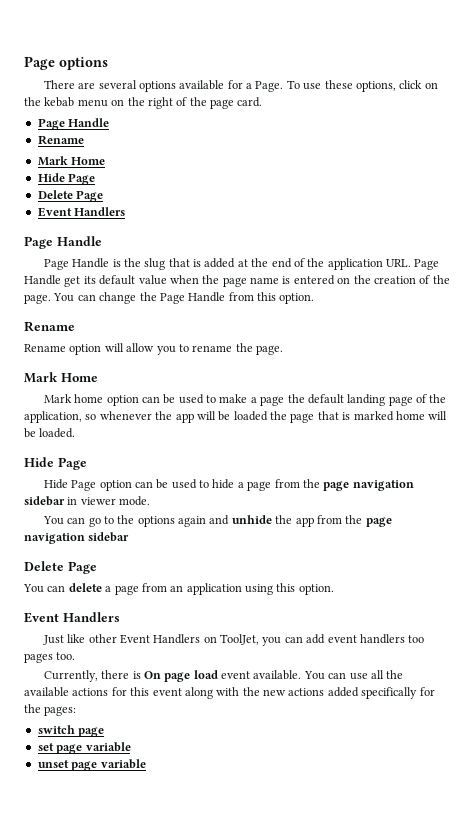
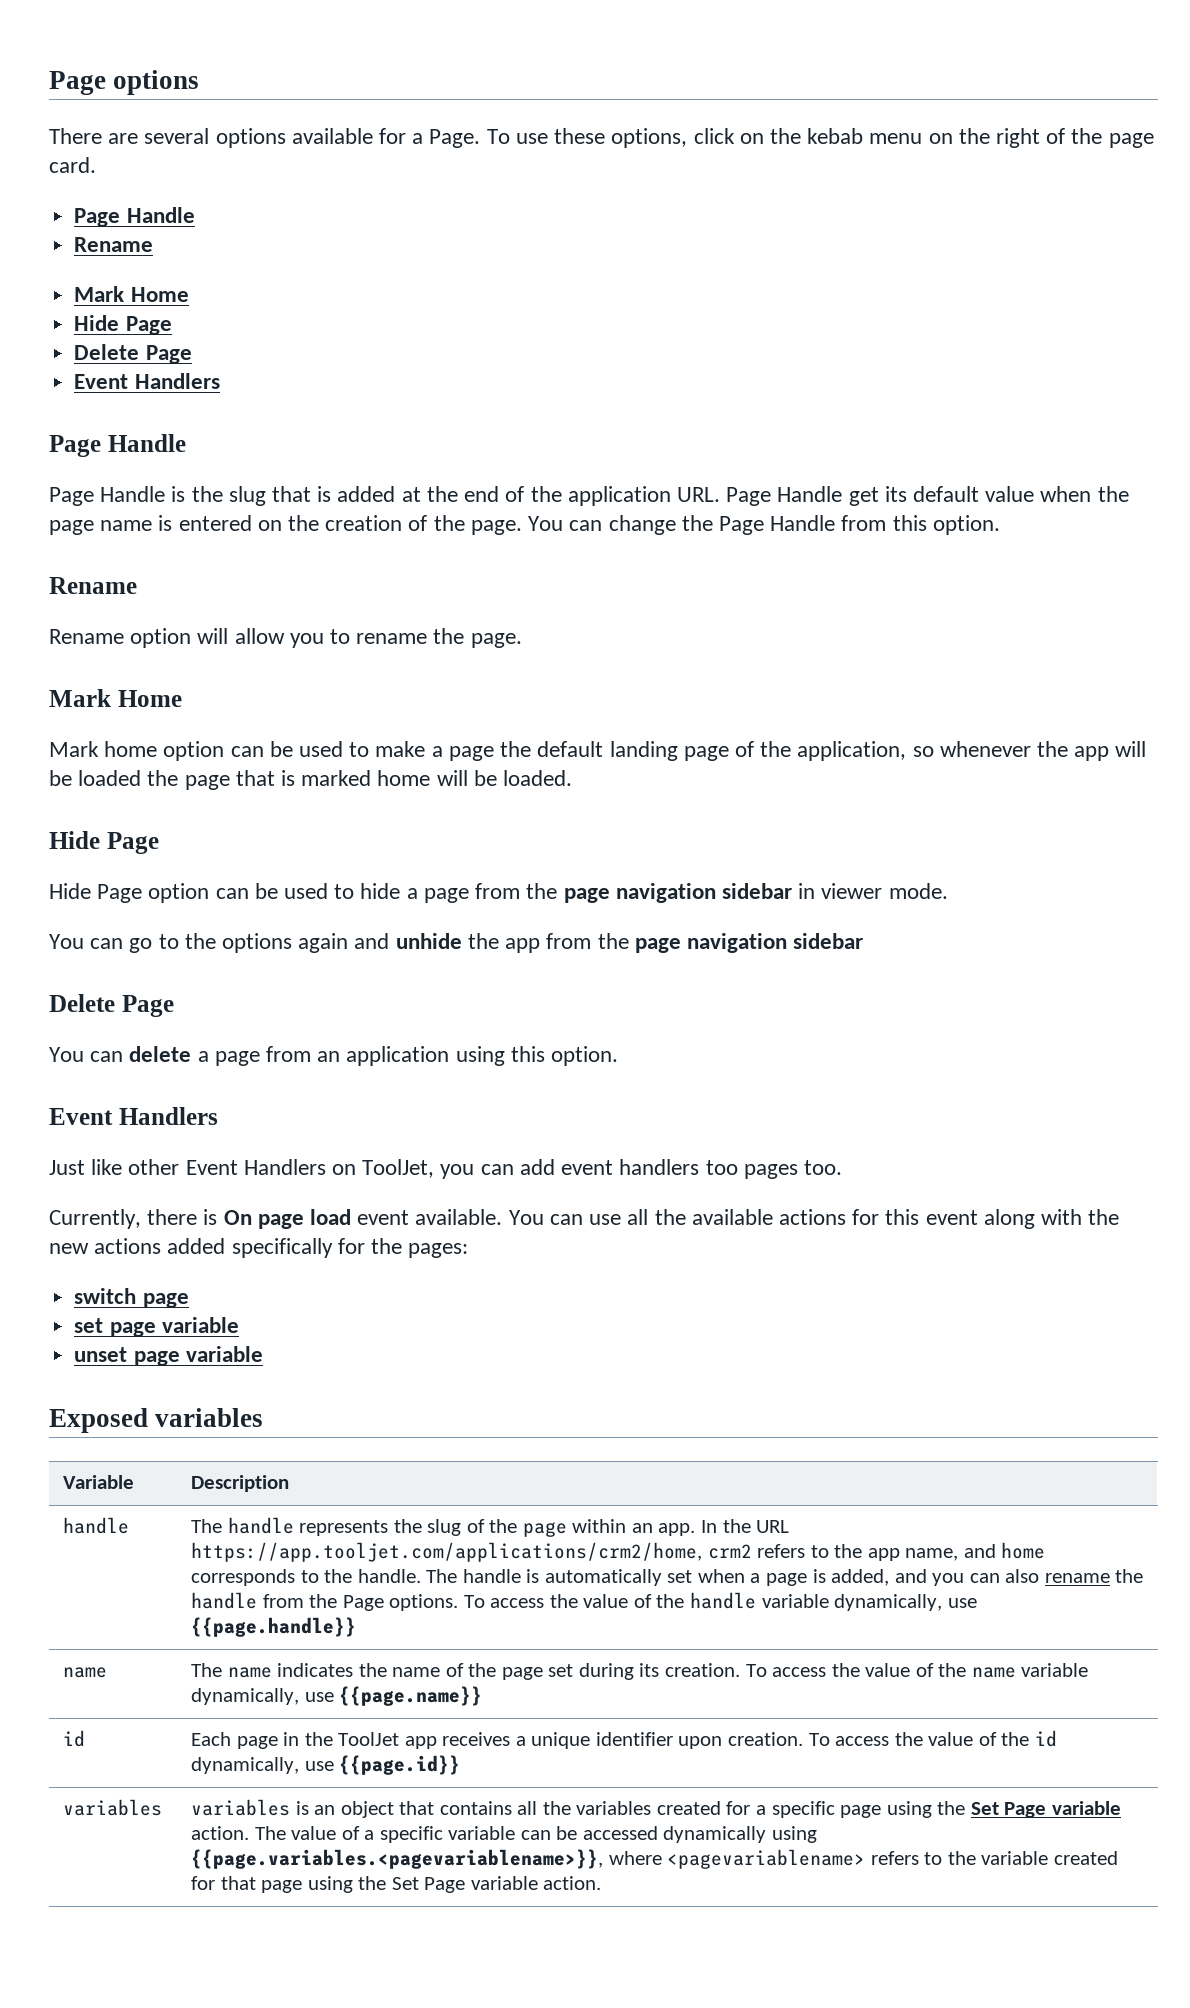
+ Exposed variables
+ Variable | Description
+ handle | The handle represents the slug of the page within an app. In the URL https://app.tooljet.com/applications/crm2/home, crm2 refers to the app name, and home corresponds to the handle. The handle is automatically set when a page is added, and you can also rename the handle from the Page options. To access the value of the handle variable dynamically, use {{page.handle}}
+ name | The name indicates the name of the page set during its creation. To access the value of the name variable dynamically, use {{page.name}}
+ id | Each page in the ToolJet app receives a unique identifier upon creation. To access the value of the id dynamically, use {{page.id}}
+ variables | variables is an object that contains all the variables created for a specific page using the Set Page variable action. The value of a specific variable can be accessed dynamically using {{page.variables.<pagevariablename>}}, where <pagevariablename> refers to the variable created for that page using the Set Page variable action.

